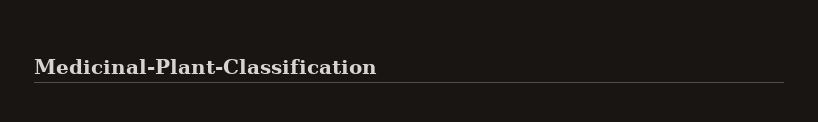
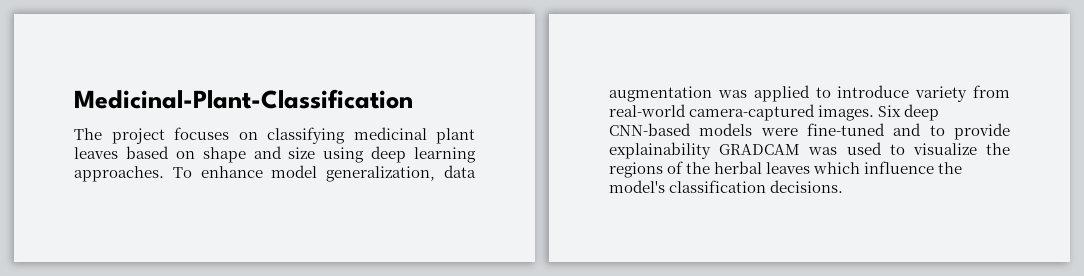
+ The project focuses on classifying medicinal plant leaves based on shape and size using deep learning approaches. To enhance model generalization, data augmentation was applied to introduce variety from real-world camera-captured images. Six deep CNN-based models were fine-tuned and to provide explainability GRADCAM was used to visualize the regions of the herbal leaves which influence the model's classification decisions.

